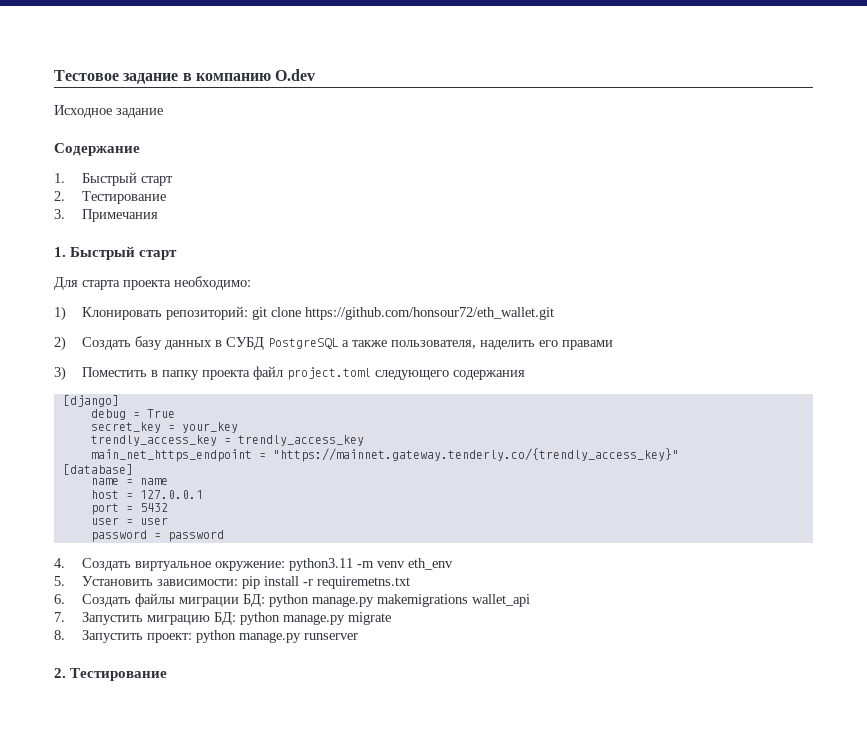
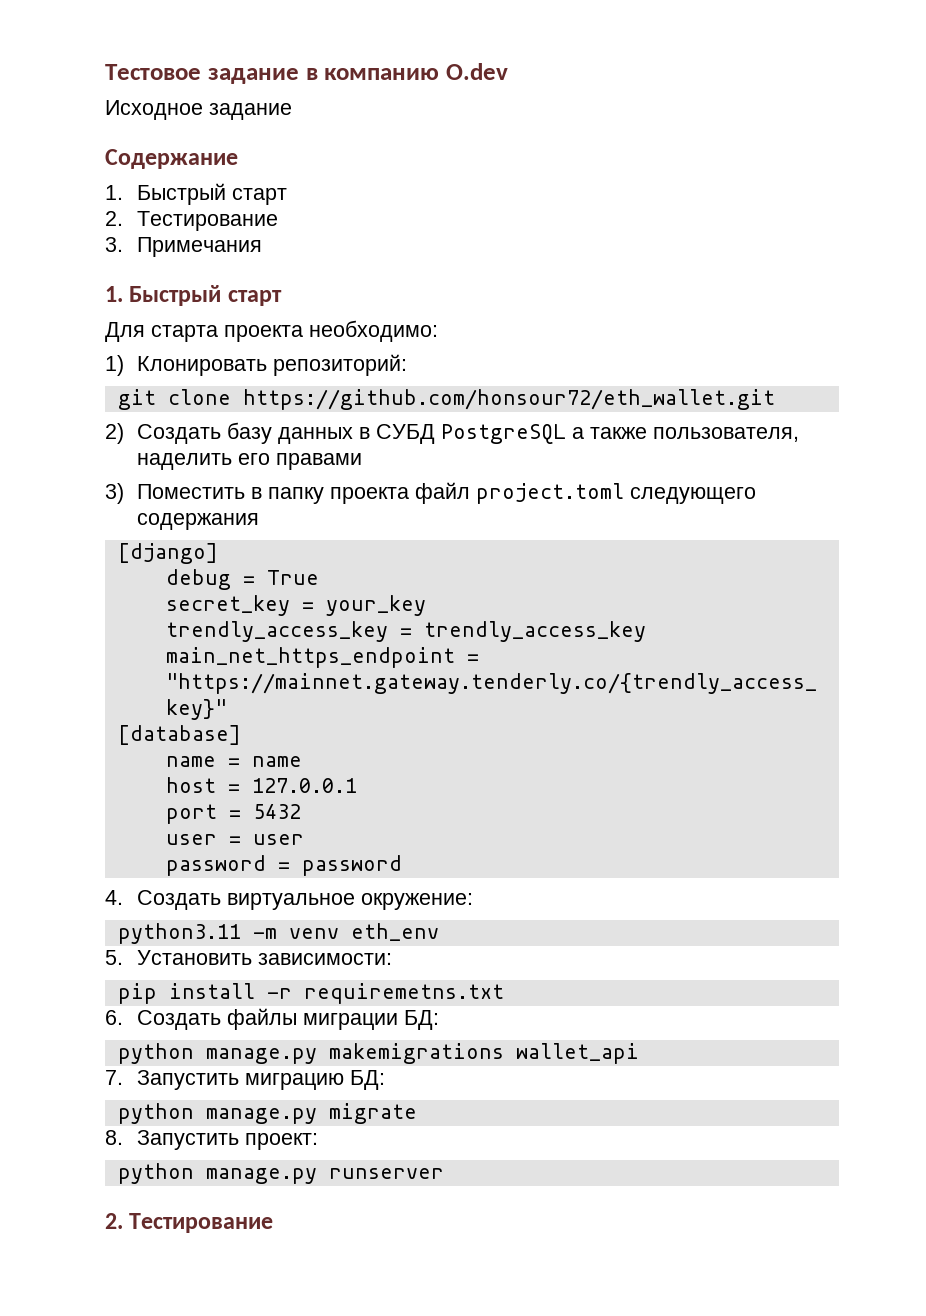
- 1) Клонировать репозиторий: git clone https://github.com/honsour72/eth_wallet.git
+ 1) Клонировать репозиторий:
+ git clone https://github.com/honsour72/eth_wallet.git
- 4. Создать виртуальное окружение: python3.11 -m venv eth_env
+ 4. Создать виртуальное окружение:
+ python3.11 -m venv eth_env
- 5. Установить зависимости: pip install -r requiremetns.txt
+ 5. Установить зависимости:
+ pip install -r requiremetns.txt
- 6. Создать файлы миграции БД: python manage.py makemigrations wallet_api
+ 6. Создать файлы миграции БД:
+ python manage.py makemigrations wallet_api
- 7. Запустить миграцию БД: python manage.py migrate
+ 7. Запустить миграцию БД:
+ python manage.py migrate
- 8. Запустить проект: python manage.py runserver
+ 8. Запустить проект:
+ python manage.py runserver

